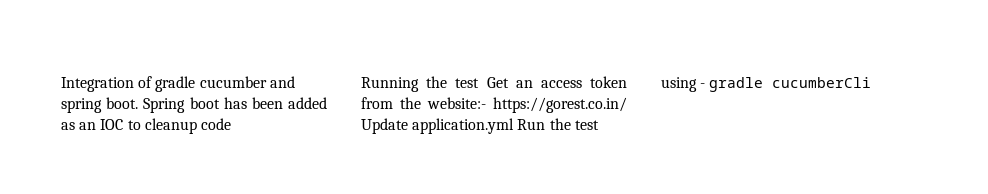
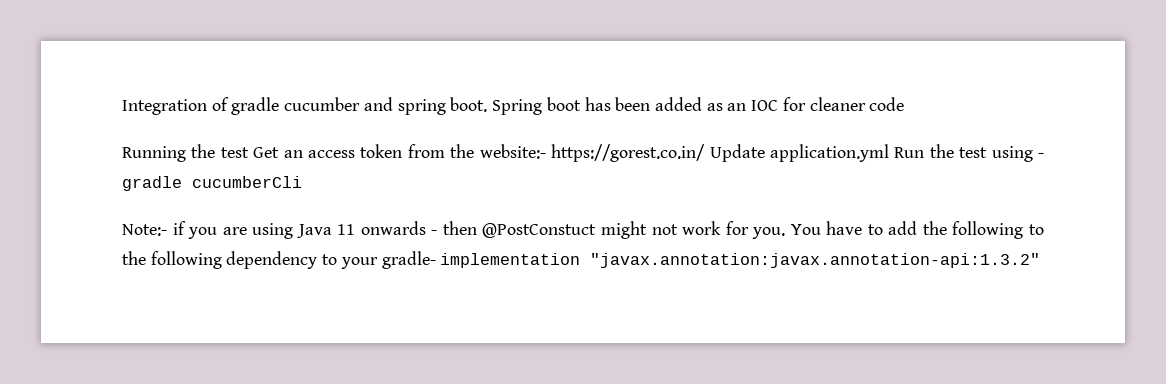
- Spring boot has been added as an IOC to cleanup code
+ Spring boot has been added as an IOC for cleaner code
+ Note:- if you are using Java 11 onwards - then @PostConstuct might not work for you. You have to add the following to the following dependency to your gradle- implementation "javax.annotation:javax.annotation-api:1.3.2"

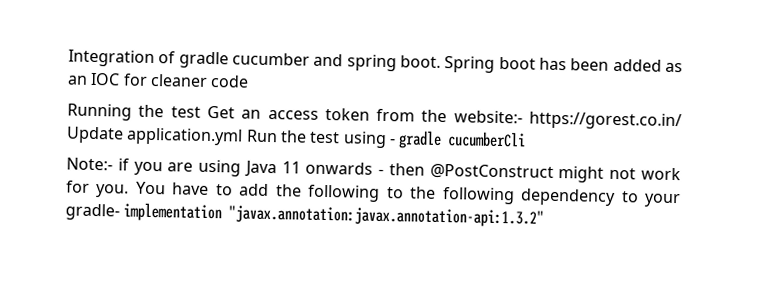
- Note:- if you are using Java 11 onwards - then @PostConstuct might not work for you.
+ Note:- if you are using Java 11 onwards - then @PostConstruct might not work for you.

